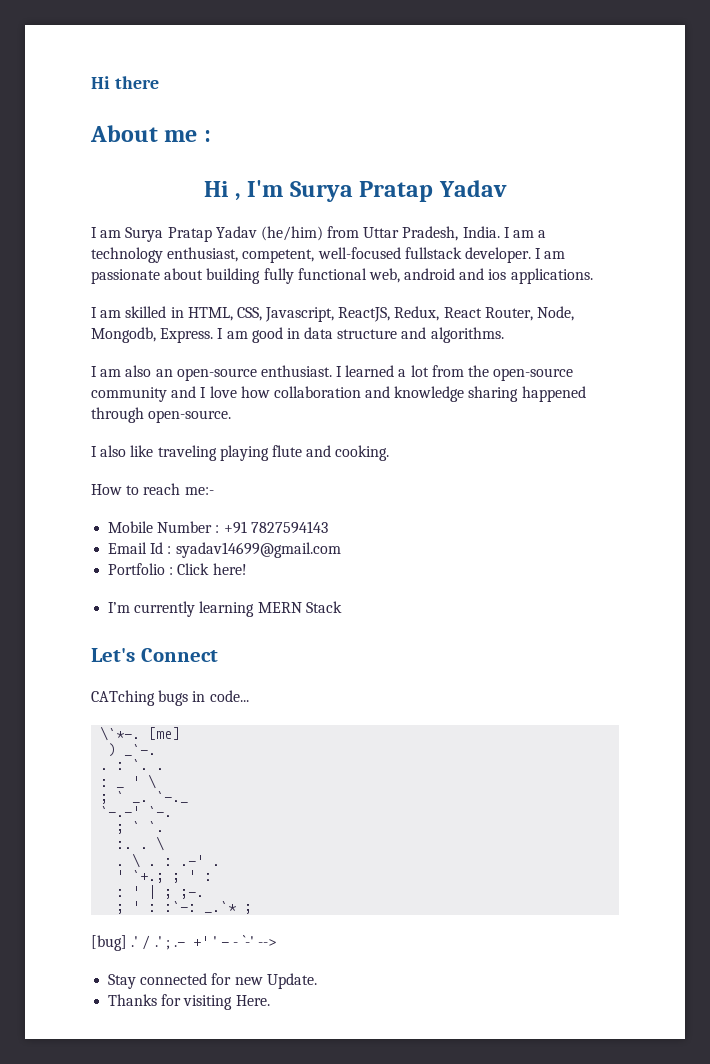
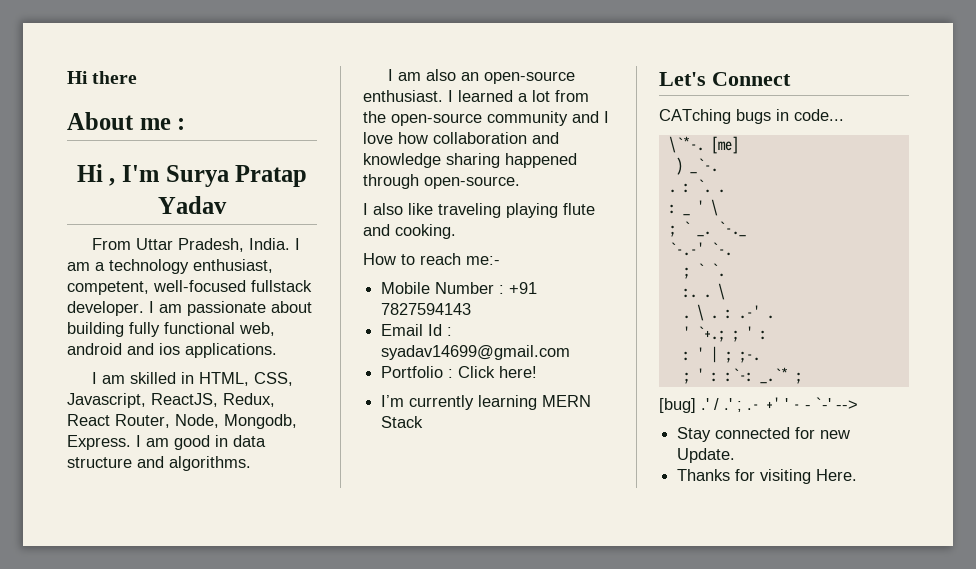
- I am Surya Pratap Yadav (he/him) from Uttar Pradesh, India.
+ From Uttar Pradesh, India.

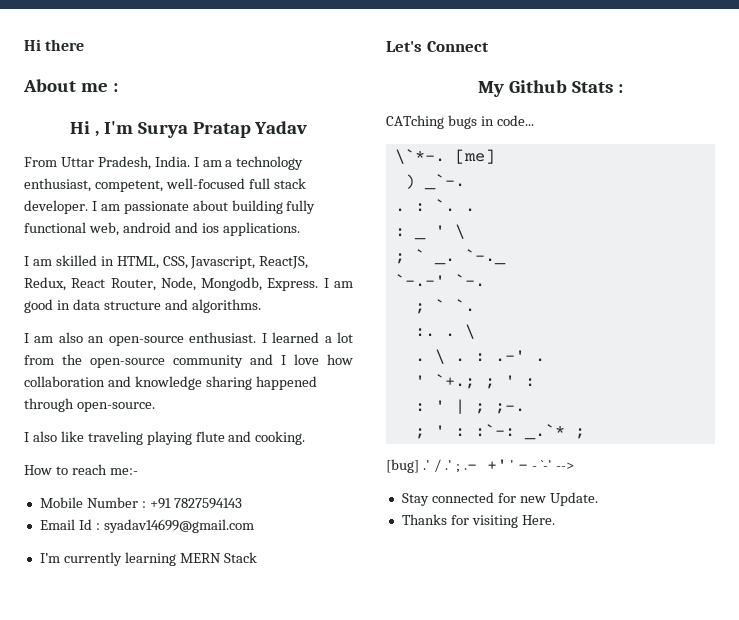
- I am a technology enthusiast, competent, well-focused fullstack developer.
+ I am a technology enthusiast, competent, well-focused full stack developer.
- Portfolio : Click here!
+ My Github Stats :

